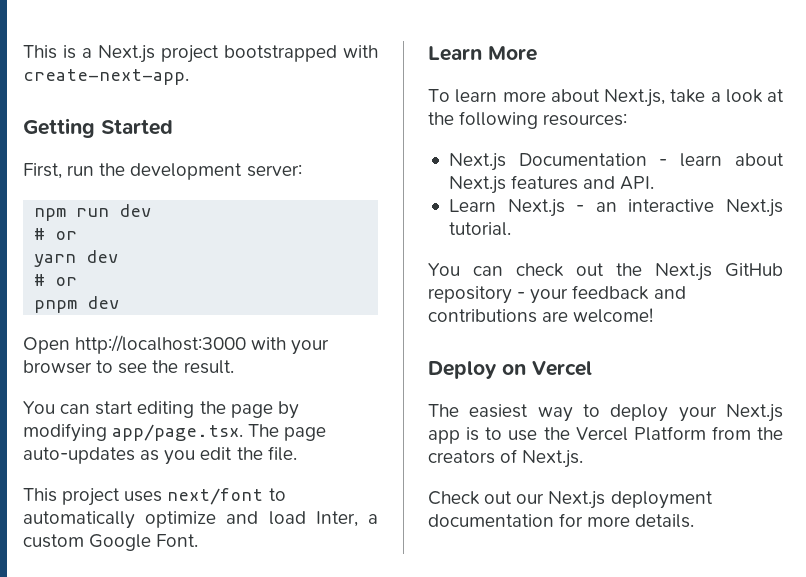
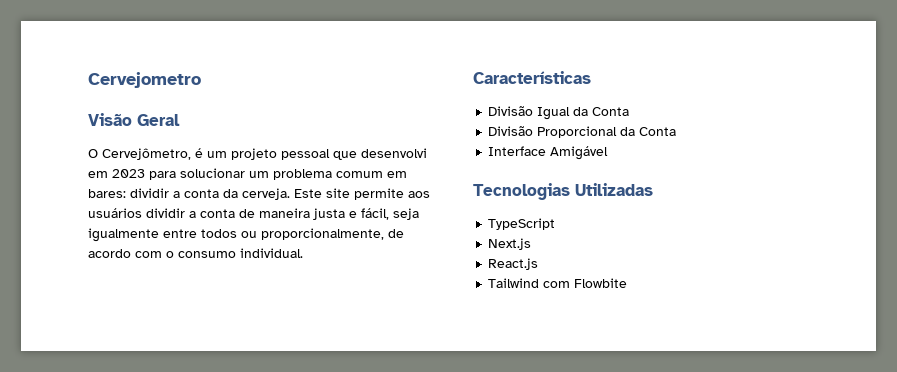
- This is a Next.js project bootstrapped with create-next-app.
- Getting Started
- First, run the development server:
- npm run dev
- # or
- yarn dev
- # or
- pnpm dev
- Open http://localhost:3000 with your browser to see the result.
- You can start editing the page by modifying app/page.tsx. The page auto-updates as you edit the file.
- This project uses next/font to automatically optimize and load Inter, a custom Google Font.
- Learn More
- To learn more about Next.js, take a look at the following resources:
- Next.js Documentation - learn about Next.js features and API.
- Learn Next.js - an interactive Next.js tutorial.
- You can check out the Next.js GitHub repository - your feedback and contributions are welcome!
- Deploy on Vercel
- The easiest way to deploy your Next.js app is to use the Vercel Platform from the creators of Next.js.
- Check out our Next.js deployment documentation for more details.
+ Cervejometro
+ Visão Geral
+ O Cervejômetro, é um projeto pessoal que desenvolvi em 2023 para solucionar um problema comum em bares: dividir a conta da cerveja. Este site permite aos usuários dividir a conta de maneira justa e fácil, seja igualmente entre todos ou proporcionalmente, de acordo com o consumo individual.
+ Características
+ Divisão Igual da Conta
+ Divisão Proporcional da Conta
+ Interface Amigável
+ Tecnologias Utilizadas
+ TypeScript
+ Next.js
+ React.js
+ Tailwind com Flowbite

